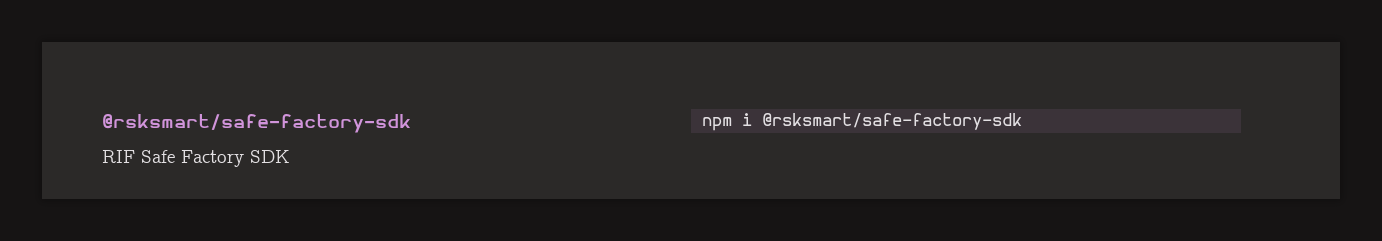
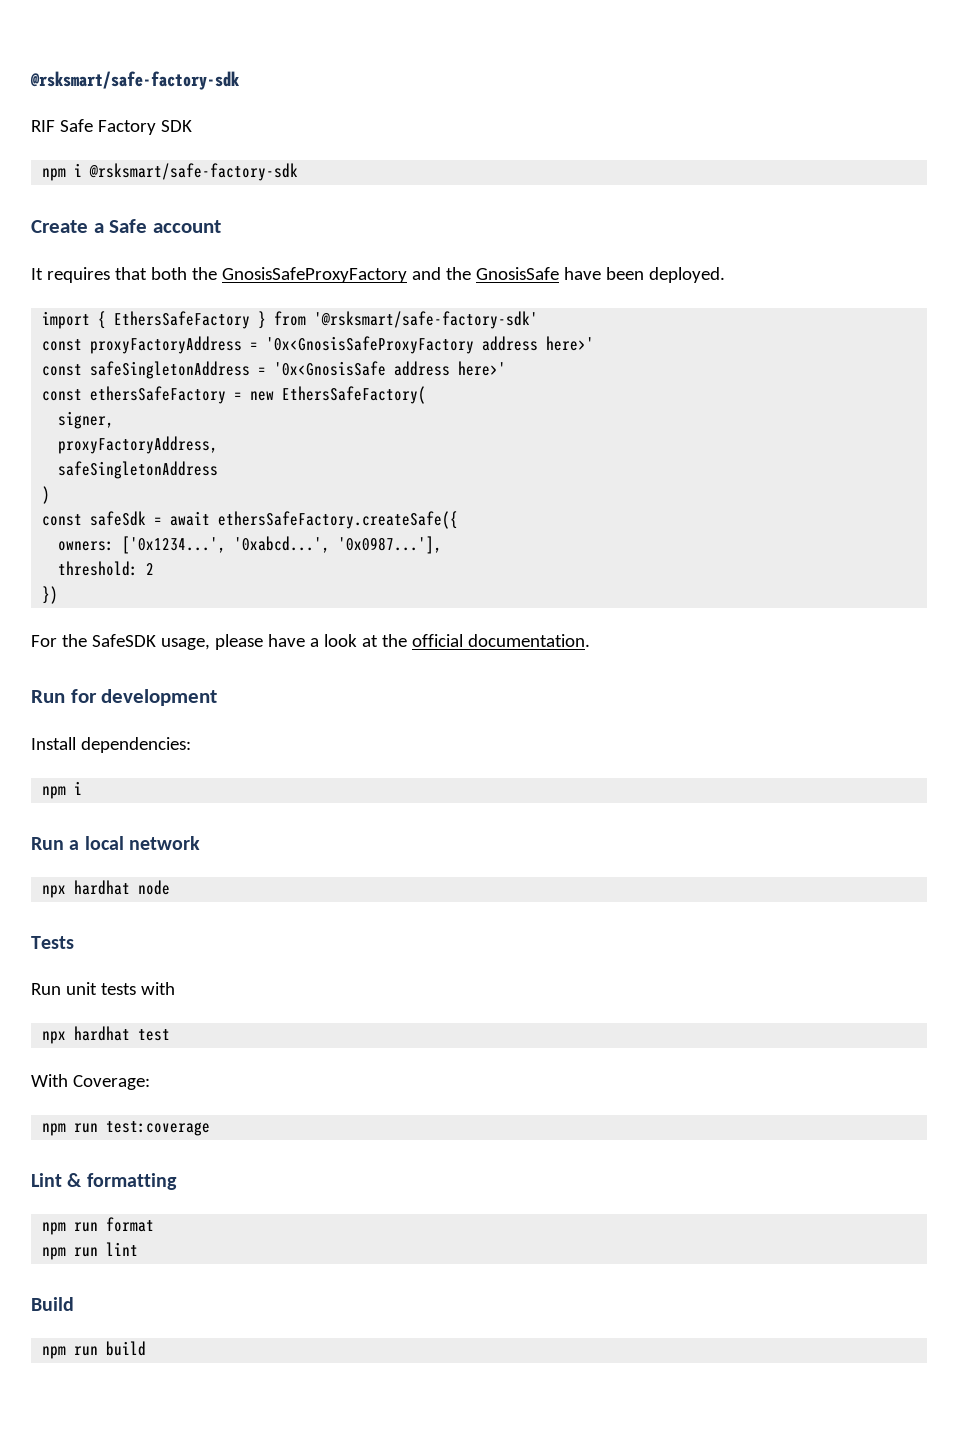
+ Create a Safe account
+ It requires that both the GnosisSafeProxyFactory and the GnosisSafe have been deployed.
+ import { EthersSafeFactory } from '@rsksmart/safe-factory-sdk'
+ const proxyFactoryAddress = '0x<GnosisSafeProxyFactory address here>'
+ const safeSingletonAddress = '0x<GnosisSafe address here>'
+ const ethersSafeFactory = new EthersSafeFactory(
+ signer,
+ proxyFactoryAddress,
+ safeSingletonAddress
+ )
+ const safeSdk = await ethersSafeFactory.createSafe({
+ owners: ['0x1234...', '0xabcd...', '0x0987...'],
+ threshold: 2
+ })
+ For the SafeSDK usage, please have a look at the official documentation.
+ Run for development
+ Install dependencies:
+ npm i
+ Run a local network
+ npx hardhat node
+ Tests
+ Run unit tests with
+ npx hardhat test
+ With Coverage:
+ npm run test:coverage
+ Lint & formatting
+ npm run format
+ npm run lint
+ Build
+ npm run build

